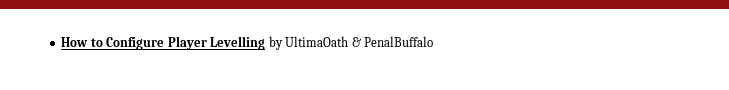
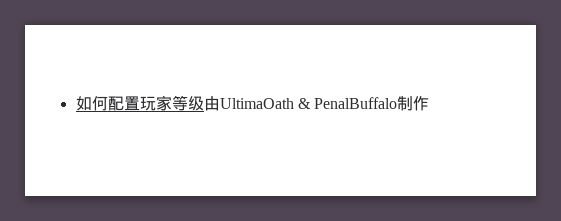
- How to Configure Player Levelling by UltimaOath & PenalBuffalo
+ 如何配置玩家等级由UltimaOath & PenalBuffalo制作

